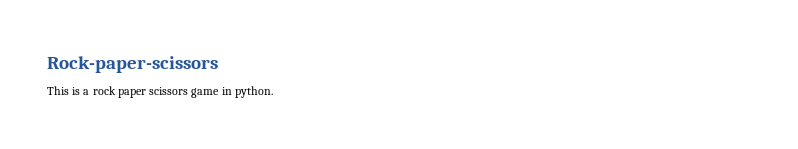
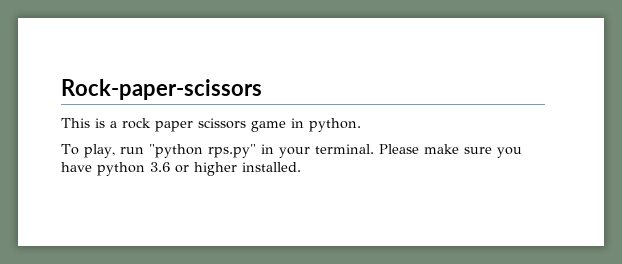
+ To play, run "python rps.py" in your terminal. Please make sure you have python 3.6 or higher installed.

